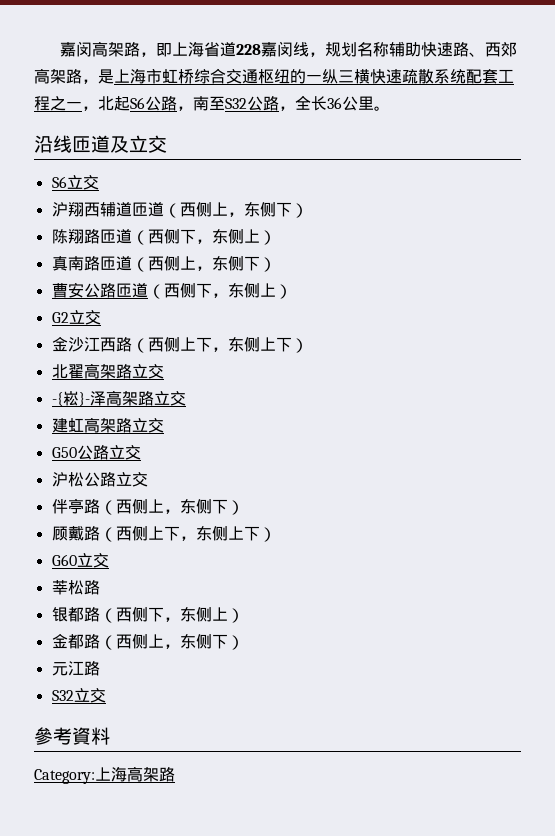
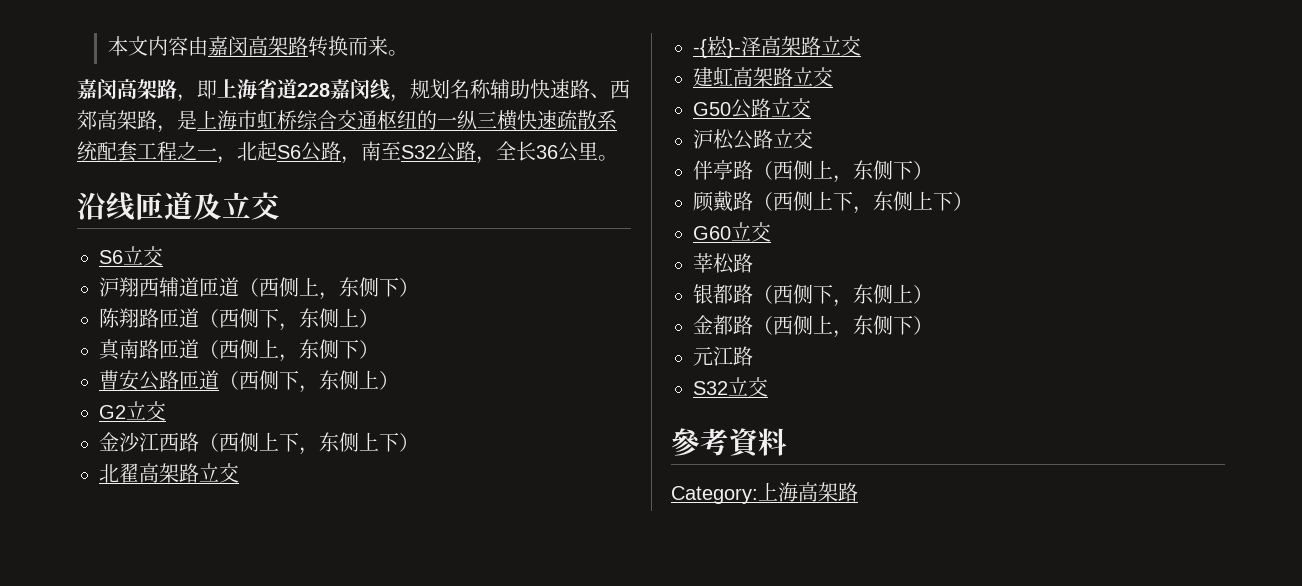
+ 本文内容由嘉闵高架路转换而来。

